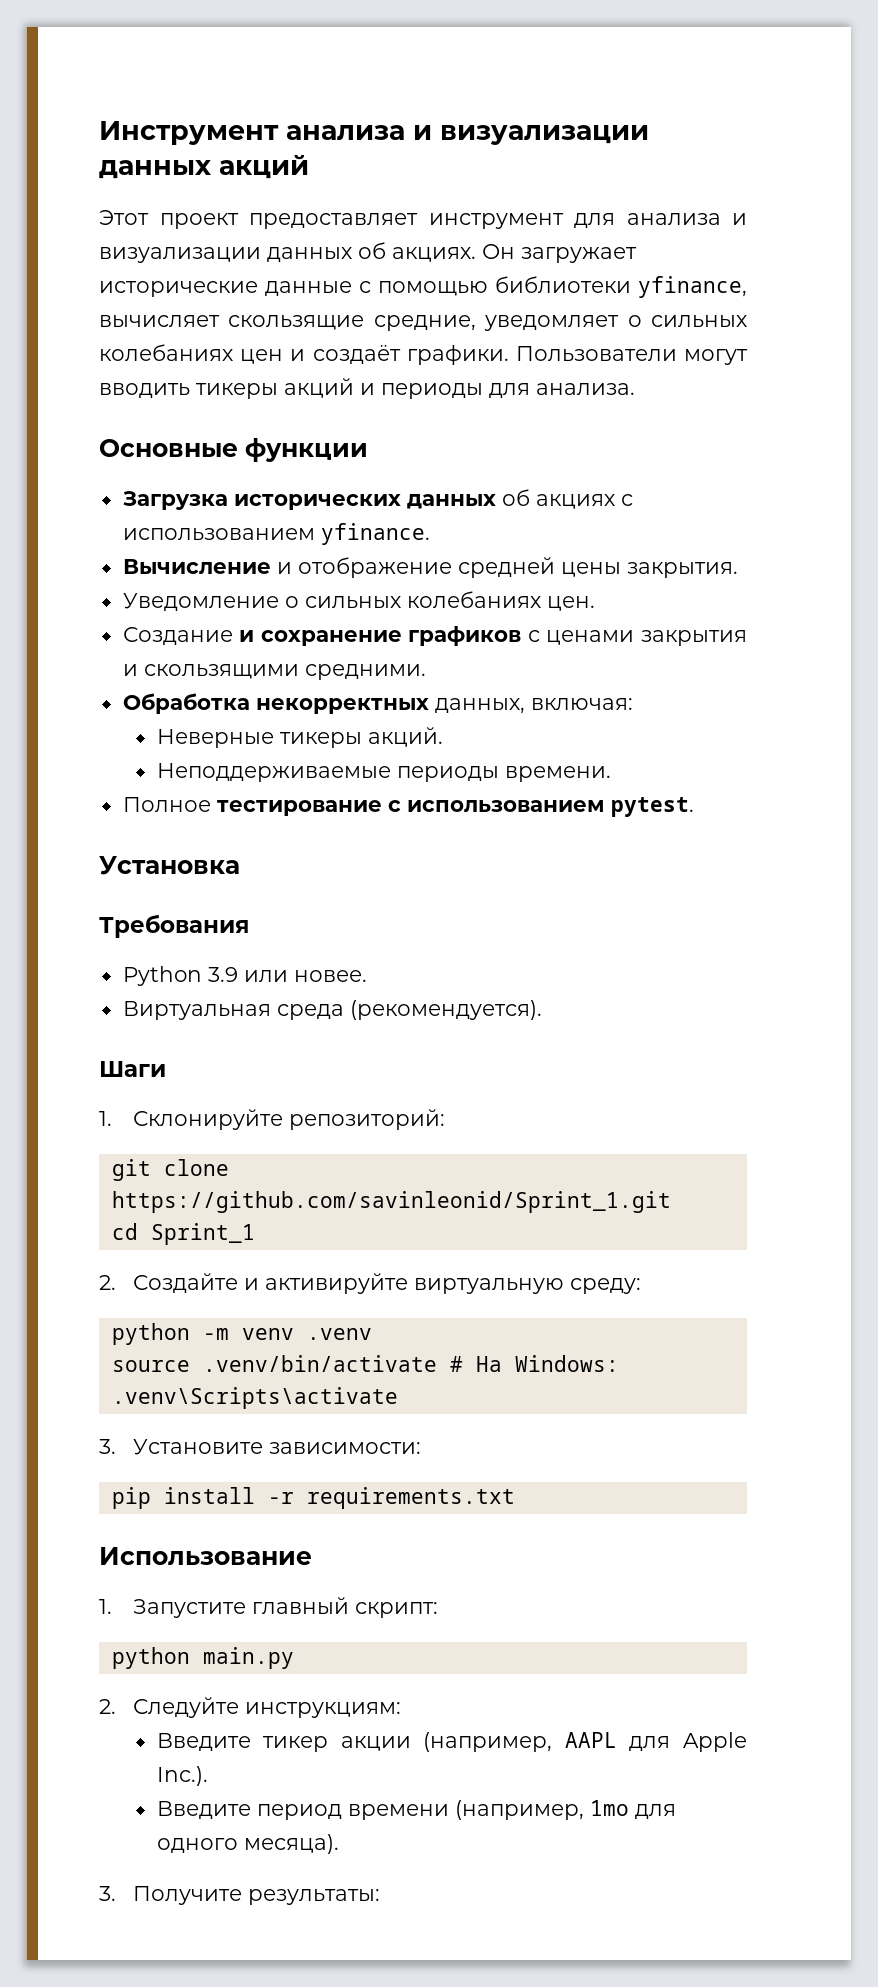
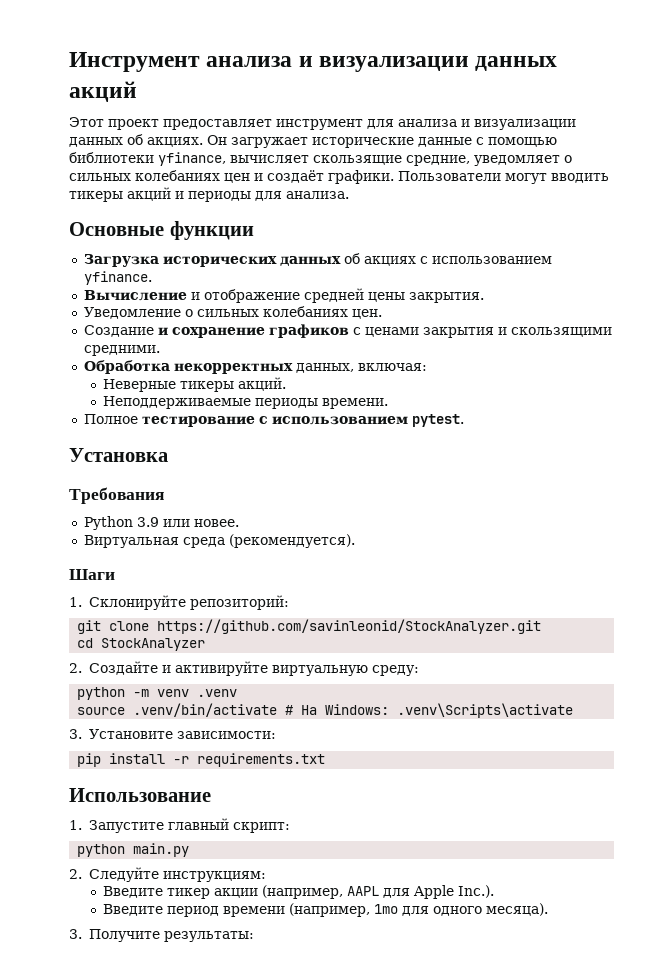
- git clone https://github.com/savinleonid/Sprint_1.git
+ git clone https://github.com/savinleonid/StockAnalyzer.git
- cd Sprint_1
+ cd StockAnalyzer

